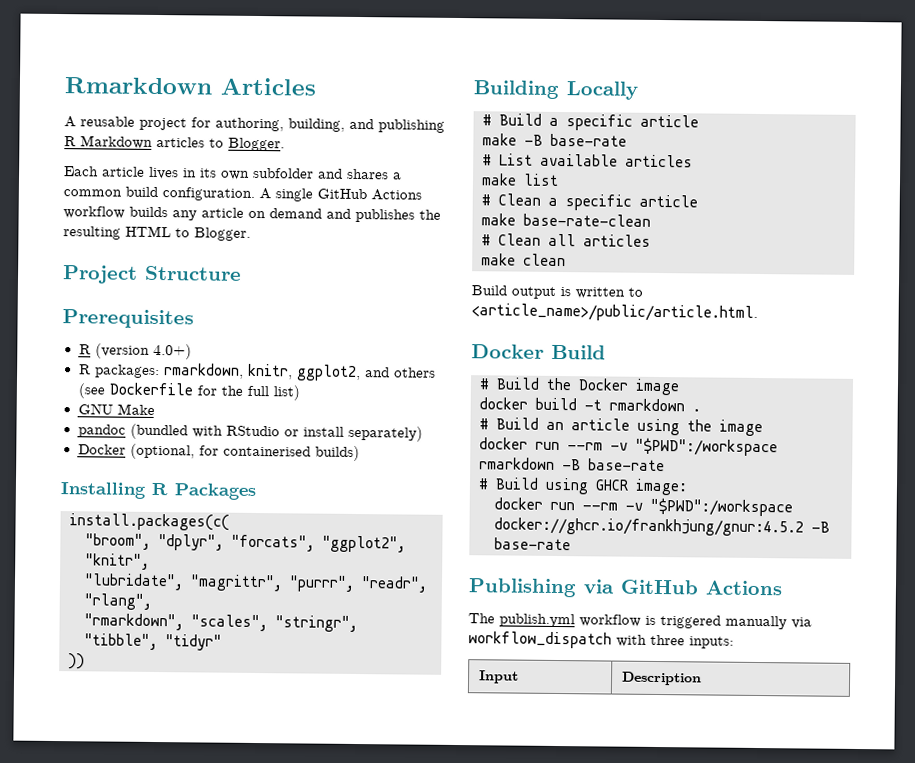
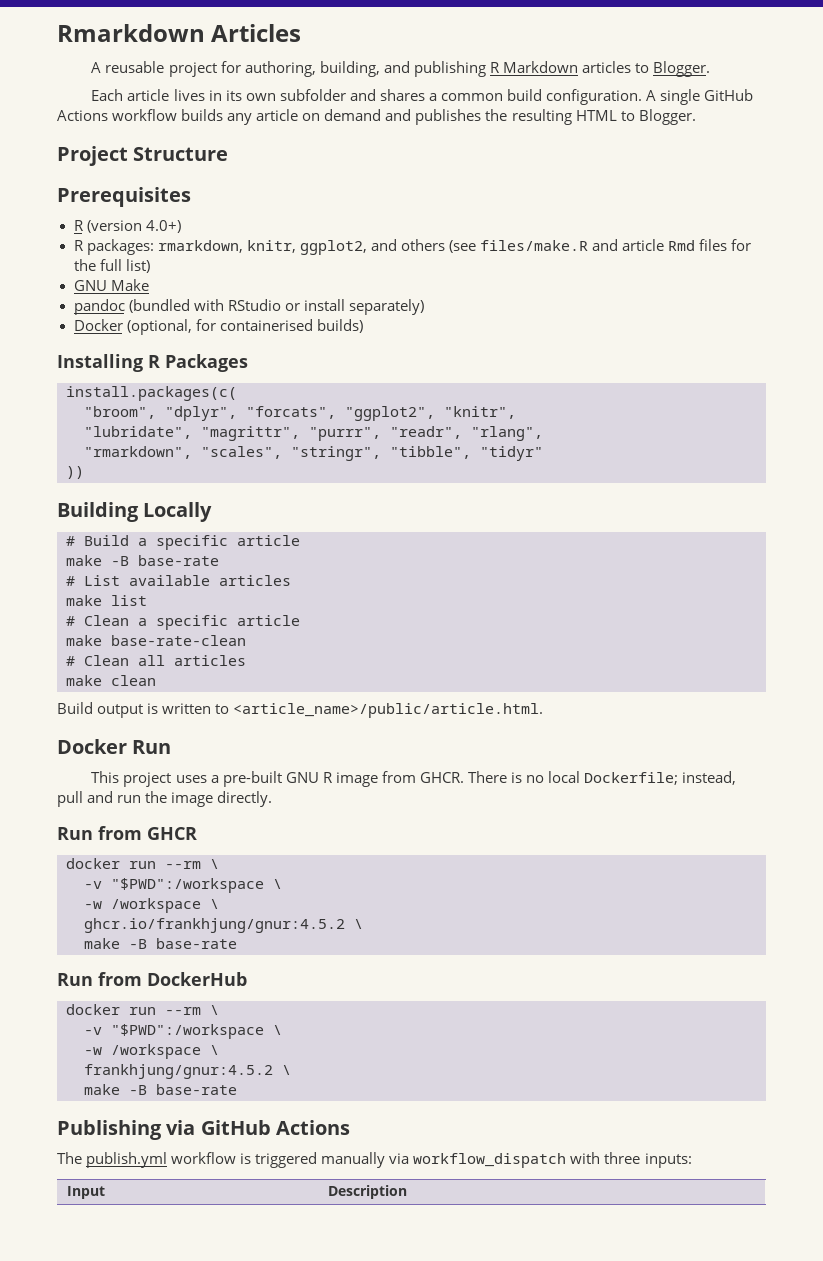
- R packages: rmarkdown, knitr, ggplot2, and others (see Dockerfile for the full list)
+ R packages: rmarkdown, knitr, ggplot2, and others (see files/make.R and article Rmd files for the full list)
- Docker Build
- # Build the Docker image
- docker build -t rmarkdown .
- # Build an article using the image
- docker run --rm -v "$PWD":/workspace rmarkdown -B base-rate
- # Build using GHCR image:
- docker run --rm -v "$PWD":/workspace docker://ghcr.io/frankhjung/gnur:4.5.2 -B base-rate
+ Docker Run
+ This project uses a pre-built GNU R image from GHCR. There is no local Dockerfile; instead, pull and run the image directly.
+ Run from GHCR
+ docker run --rm \
+ -v "$PWD":/workspace \
+ -w /workspace \
+ ghcr.io/frankhjung/gnur:4.5.2 \
+ make -B base-rate
+ Run from DockerHub
+ docker run --rm \
+ -v "$PWD":/workspace \
+ -w /workspace \
+ frankhjung/gnur:4.5.2 \
+ make -B base-rate

